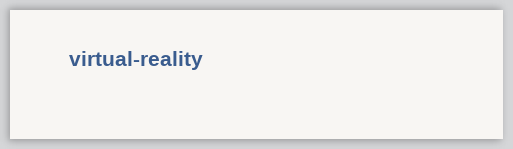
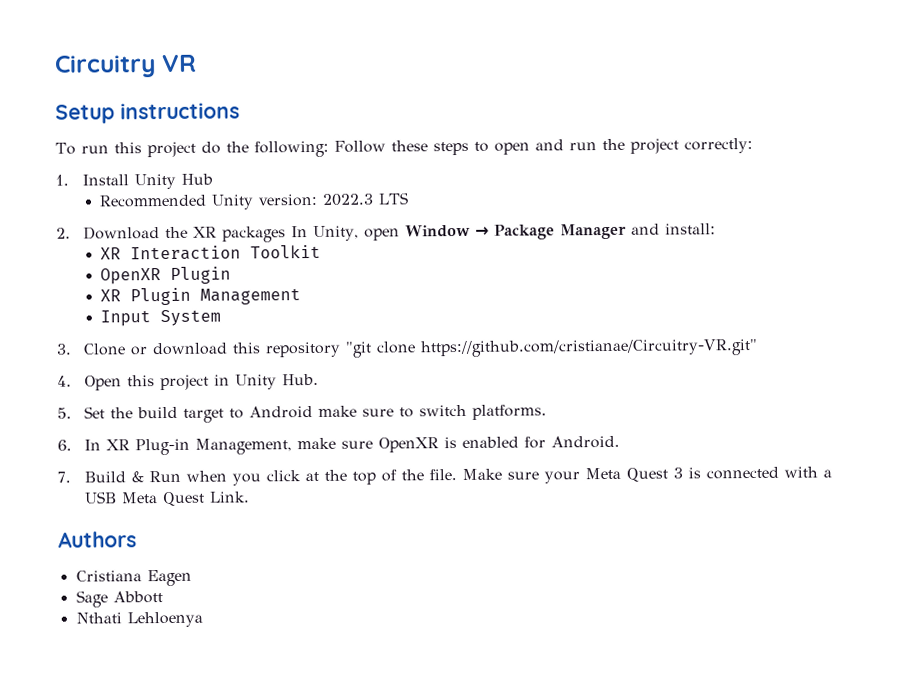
- virtual-reality
+ Circuitry VR
+ Setup instructions
+ To run this project do the following: Follow these steps to open and run the project correctly:
+ 1. Install Unity Hub
+ Recommended Unity version: 2022.3 LTS
+ 2. Download the XR packages In Unity, open Window → Package Manager and install:
+ XR Interaction Toolkit
+ OpenXR Plugin
+ XR Plugin Management
+ Input System
+ 3. Clone or download this repository "git clone https://github.com/cristianae/Circuitry-VR.git"
+ 4. Open this project in Unity Hub.
+ 5. Set the build target to Android make sure to switch platforms.
+ 6. In XR Plug-in Management, make sure OpenXR is enabled for Android.
+ 7. Build & Run when you click at the top of the file. Make sure your Meta Quest 3 is connected with a USB Meta Quest Link.
+ Authors
+ Cristiana Eagen
+ Sage Abbott
+ Nthati Lehloenya

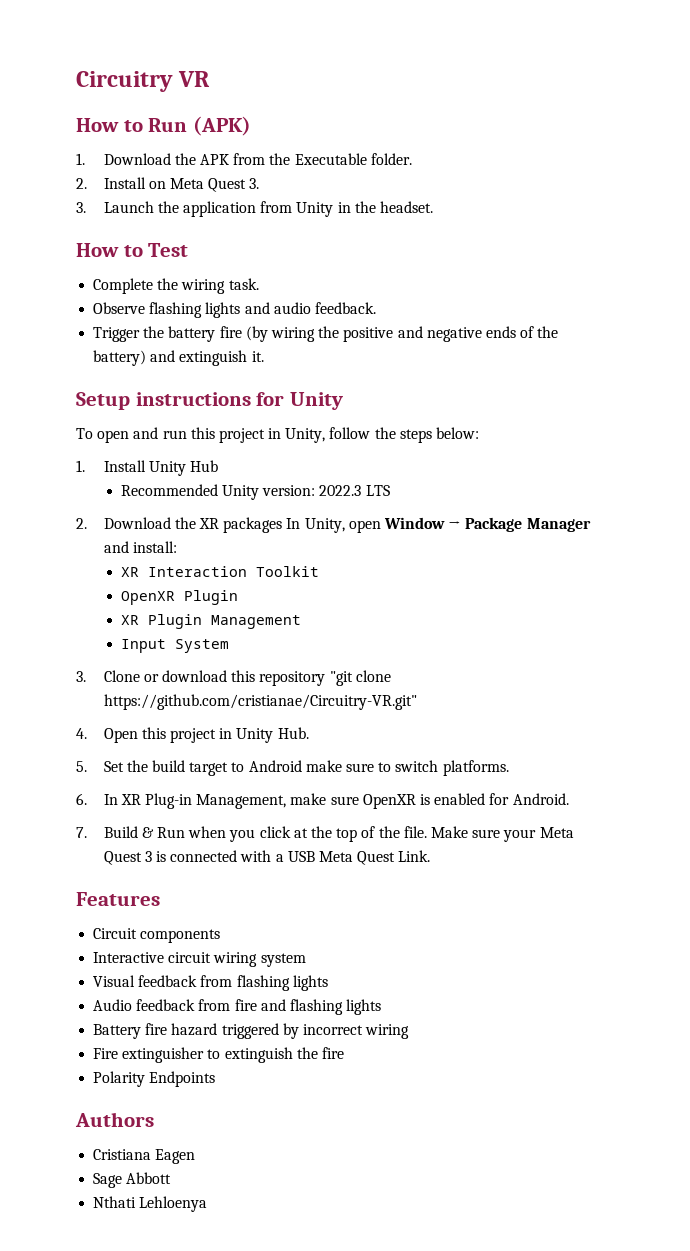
+ How to Run (APK)
+ 1. Download the APK from the Executable folder.
+ 2. Install on Meta Quest 3.
+ 3. Launch the application from Unity in the headset.
+ How to Test
+ Complete the wiring task.
+ Observe flashing lights and audio feedback.
+ Trigger the battery fire (by wiring the positive and negative ends of the battery) and extinguish it.
- Setup instructions
+ Setup instructions for Unity
- To run this project do the following: Follow these steps to open and run the project correctly:
+ To open and run this project in Unity, follow the steps below:
+ Features
+ Circuit components
+ Interactive circuit wiring system
+ Visual feedback from flashing lights
+ Audio feedback from fire and flashing lights
+ Battery fire hazard triggered by incorrect wiring
+ Fire extinguisher to extinguish the fire
+ Polarity Endpoints

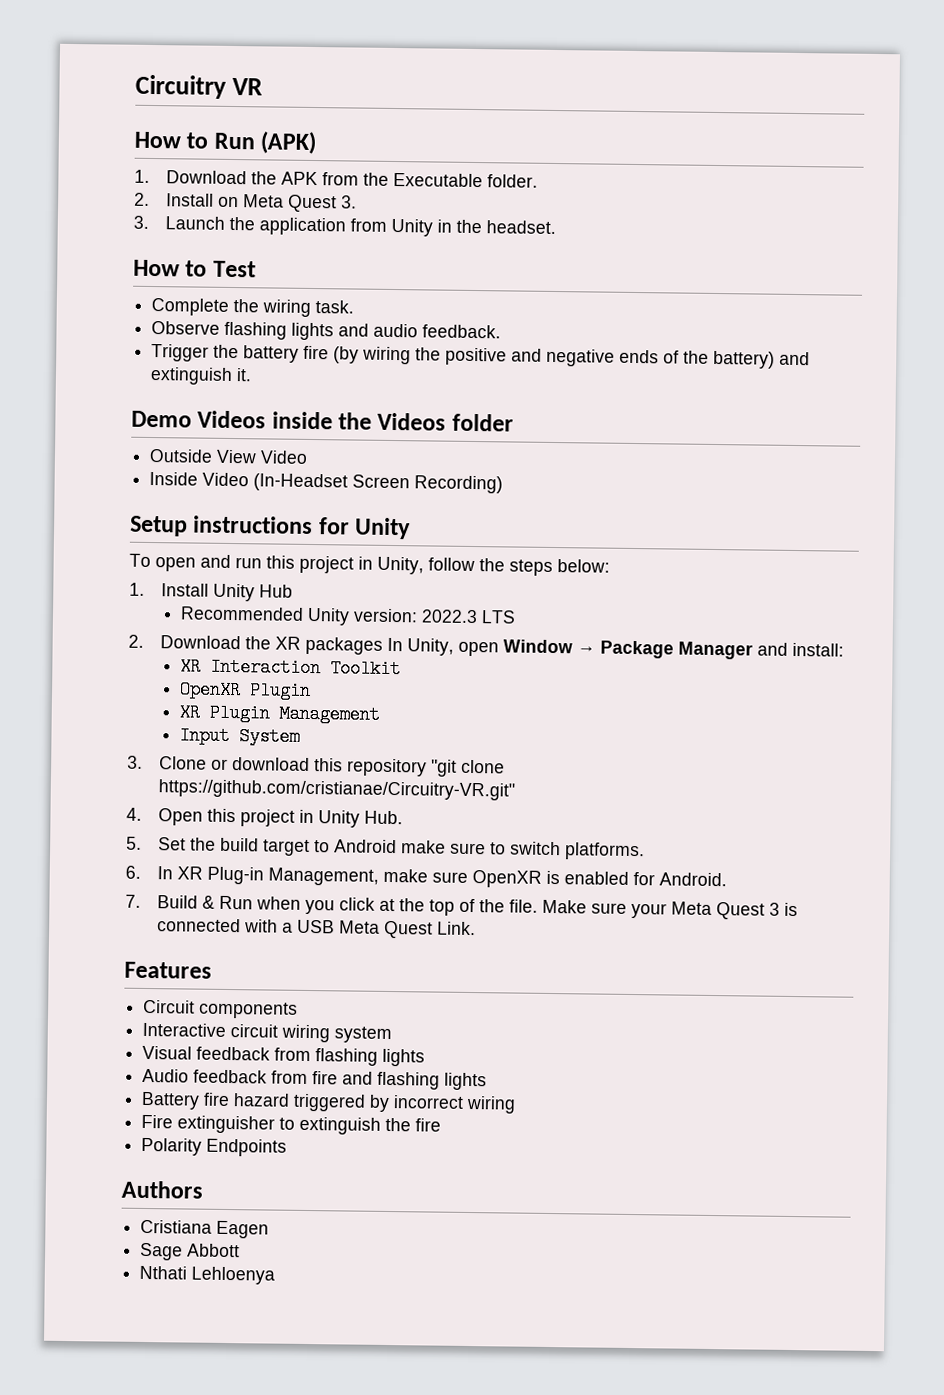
+ Demo Videos inside the Videos folder
+ Outside View Video
+ Inside Video (In-Headset Screen Recording)

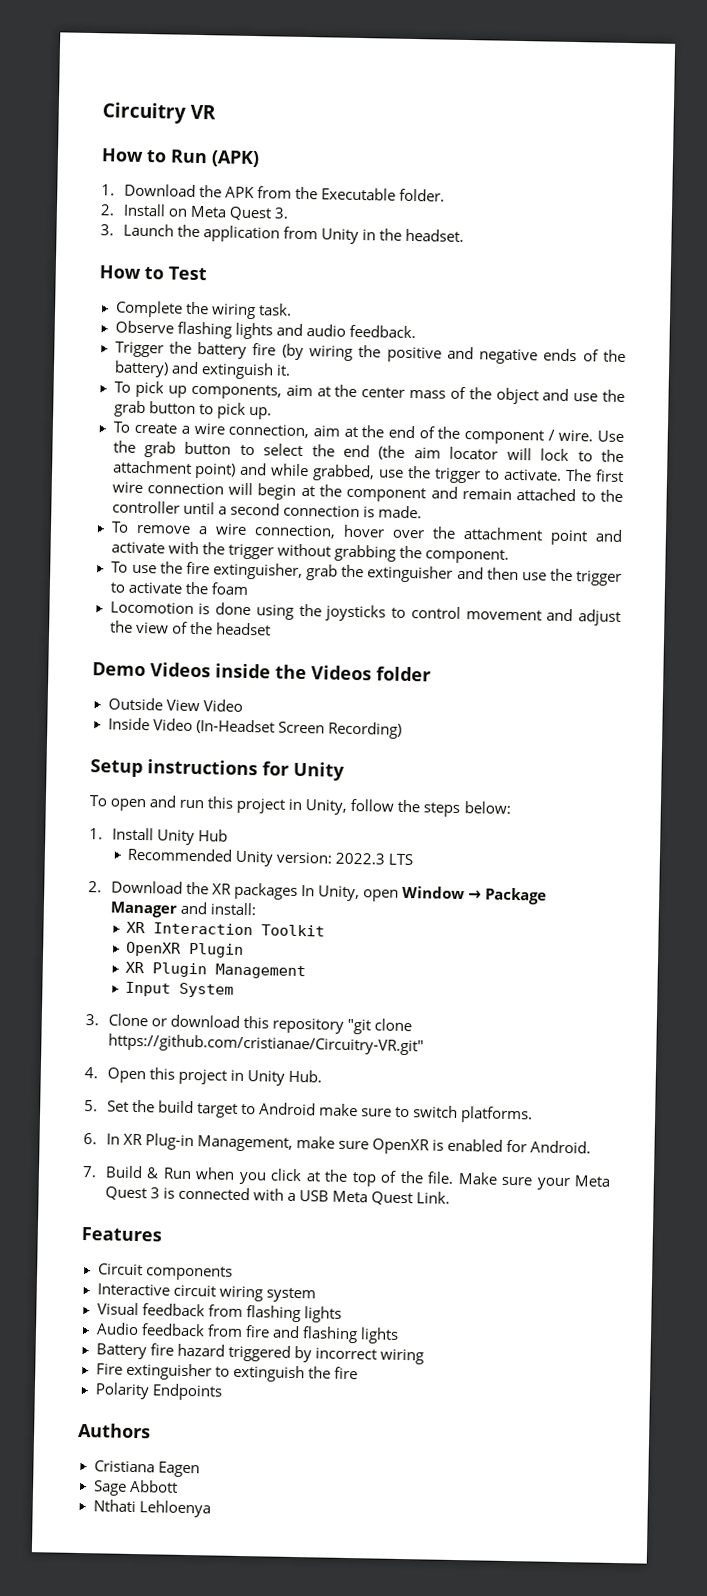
+ To pick up components, aim at the center mass of the object and use the grab button to pick up.
+ To create a wire connection, aim at the end of the component / wire. Use the grab button to select the end (the aim locator will lock to the attachment point) and while grabbed, use the trigger to activate. The first wire connection will begin at the component and remain attached to the controller until a second connection is made.
+ To remove a wire connection, hover over the attachment point and activate with the trigger without grabbing the component.
+ To use the fire extinguisher, grab the extinguisher and then use the trigger to activate the foam
+ Locomotion is done using the joysticks to control movement and adjust the view of the headset

